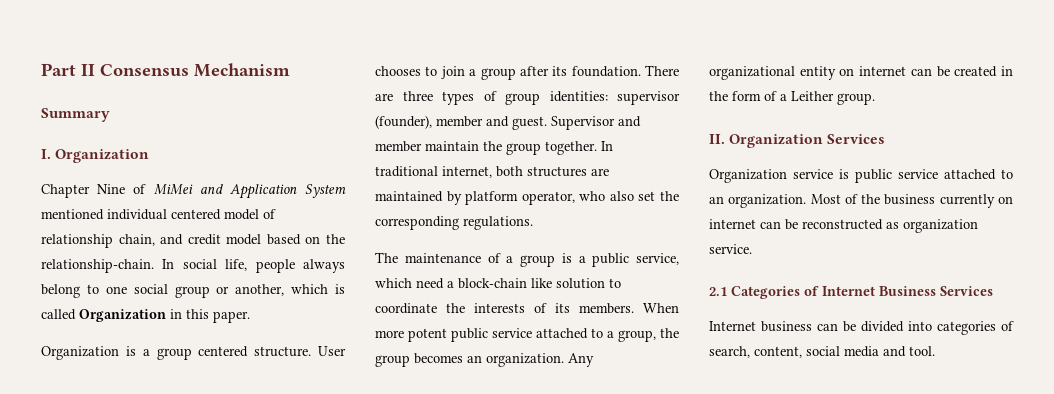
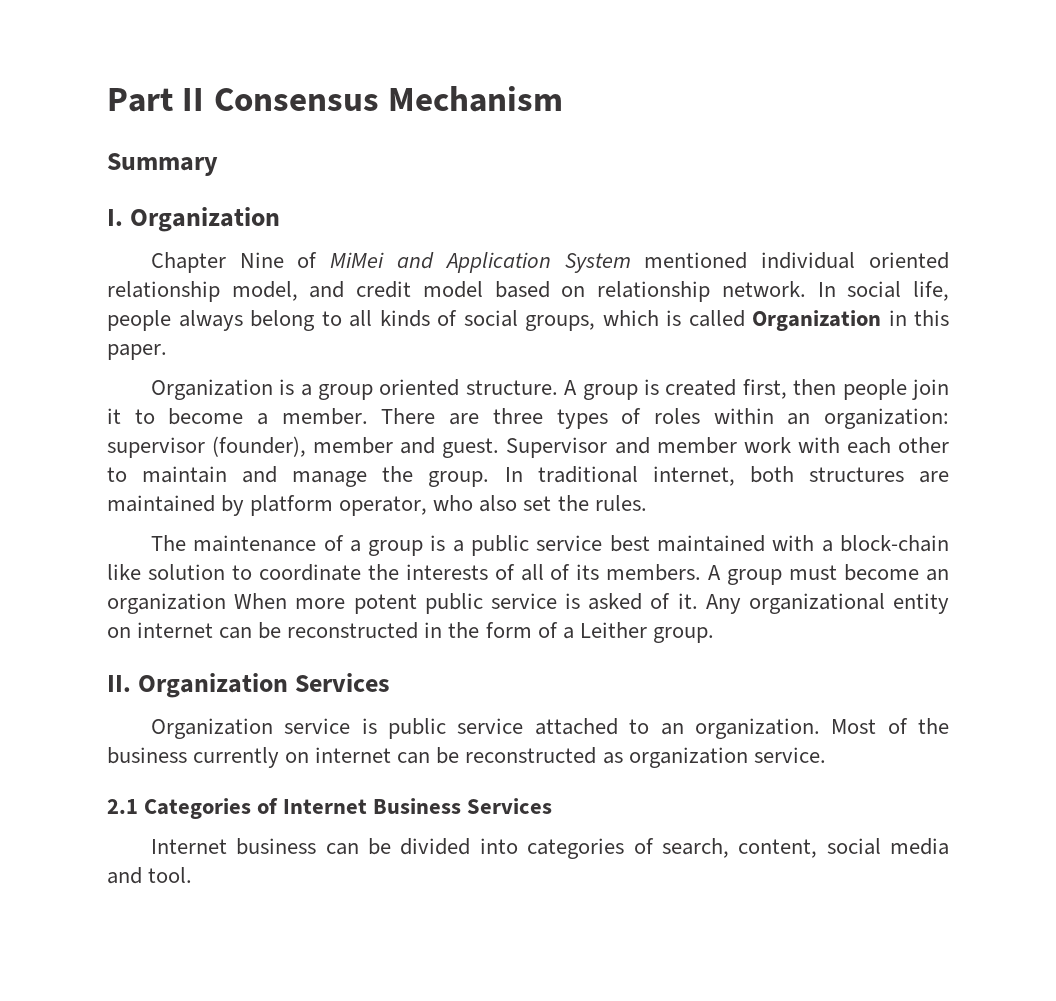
- Chapter Nine of MiMei and Application System mentioned individual centered model of relationship chain, and credit model based on the relationship-chain.
+ Chapter Nine of MiMei and Application System mentioned individual oriented relationship model, and credit model based on relationship network.
- In social life, people always belong to one social group or another, which is called Organization in this paper.
+ In social life, people always belong to all kinds of social groups, which is called Organization in this paper.
- Organization is a group centered structure. User chooses to join a group after its foundation.
+ Organization is a group oriented structure. A group is created first, then people join it to become a member.
- There are three types of group identities: supervisor (founder), member and guest.
+ There are three types of roles within an organization: supervisor (founder), member and guest.
- Supervisor and member maintain the group together.
+ Supervisor and member work with each other to maintain and manage the group.
- In traditional internet, both structures are maintained by platform operator, who also set the corresponding regulations.
+ In traditional internet, both structures are maintained by platform operator, who also set the rules.
- The maintenance of a group is a public service, which need a block-chain like solution to coordinate the interests of its members. When more potent public service attached to a group, the group becomes an organization.
+ The maintenance of a group is a public service best maintained with a block-chain like solution to coordinate the interests of all of its members. A group must become an organization When more potent public service is asked of it.
- Any organizational entity on internet can be created in the form of a Leither group.
+ Any organizational entity on internet can be reconstructed in the form of a Leither group.

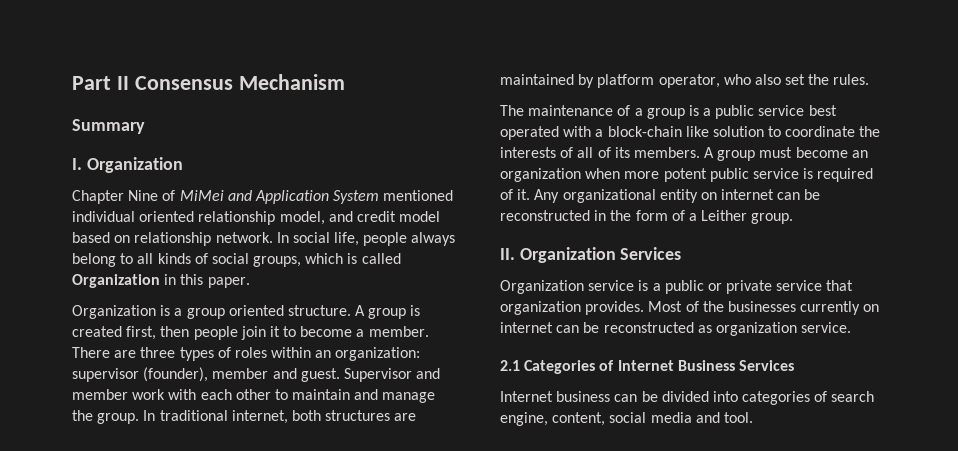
- The maintenance of a group is a public service best maintained with a block-chain like solution to coordinate the interests of all of its members.
+ The maintenance of a group is a public service best operated with a block-chain like solution to coordinate the interests of all of its members.
- A group must become an organization When more potent public service is asked of it.
+ A group must become an organization when more potent public service is required of it.
- Organization service is public service attached to an organization.
+ Organization service is a public or private service that organization provides.
- Most of the business currently on internet can be reconstructed as organization service.
+ Most of the businesses currently on internet can be reconstructed as organization service.
- Internet business can be divided into categories of search, content, social media and tool.
+ Internet business can be divided into categories of search engine, content, social media and tool.

